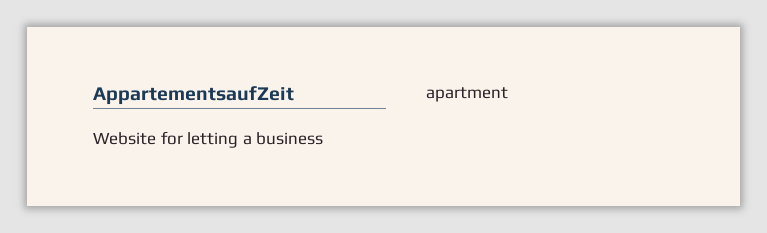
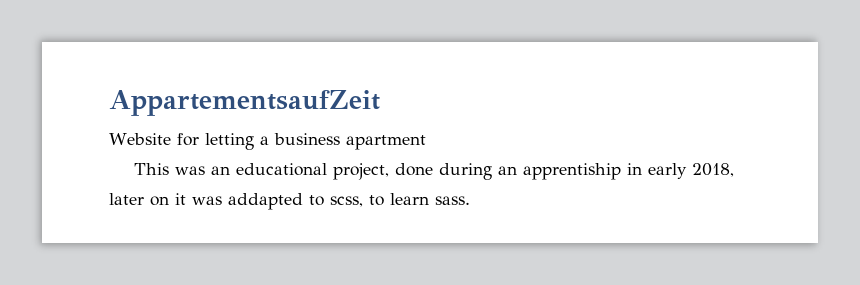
+ This was an educational project, done during an apprentiship in early 2018, later on it was addapted to scss, to learn sass.

